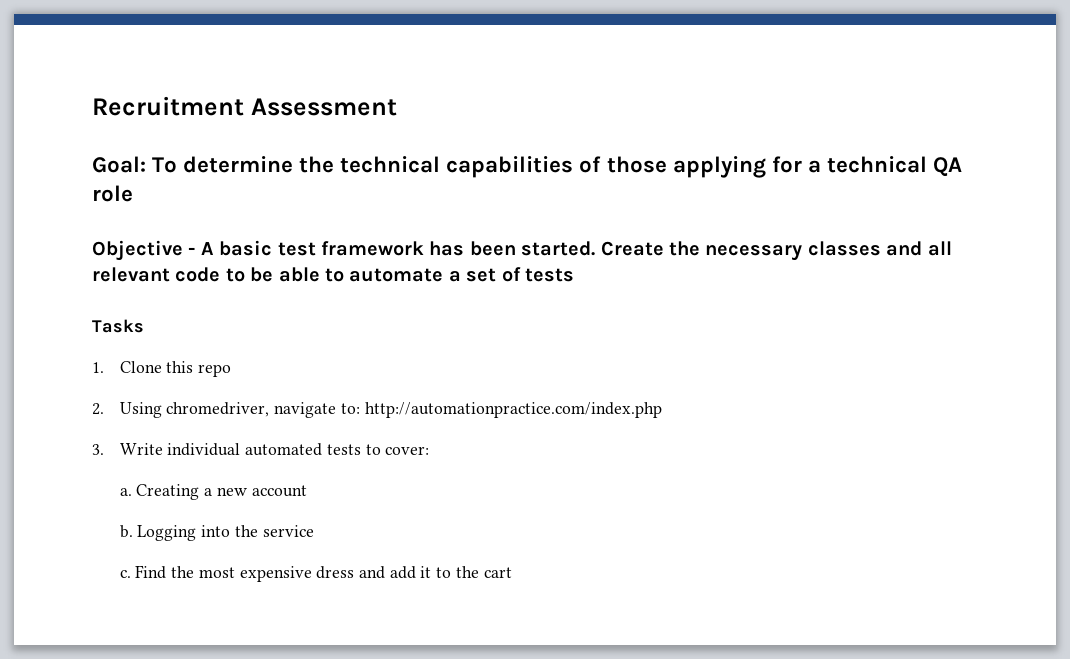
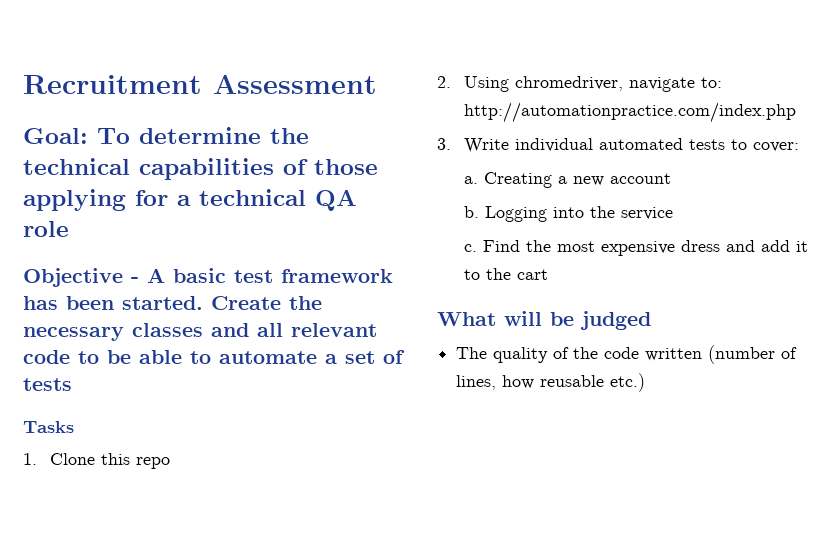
+ What will be judged
+ The quality of the code written (number of lines, how reusable etc.)

